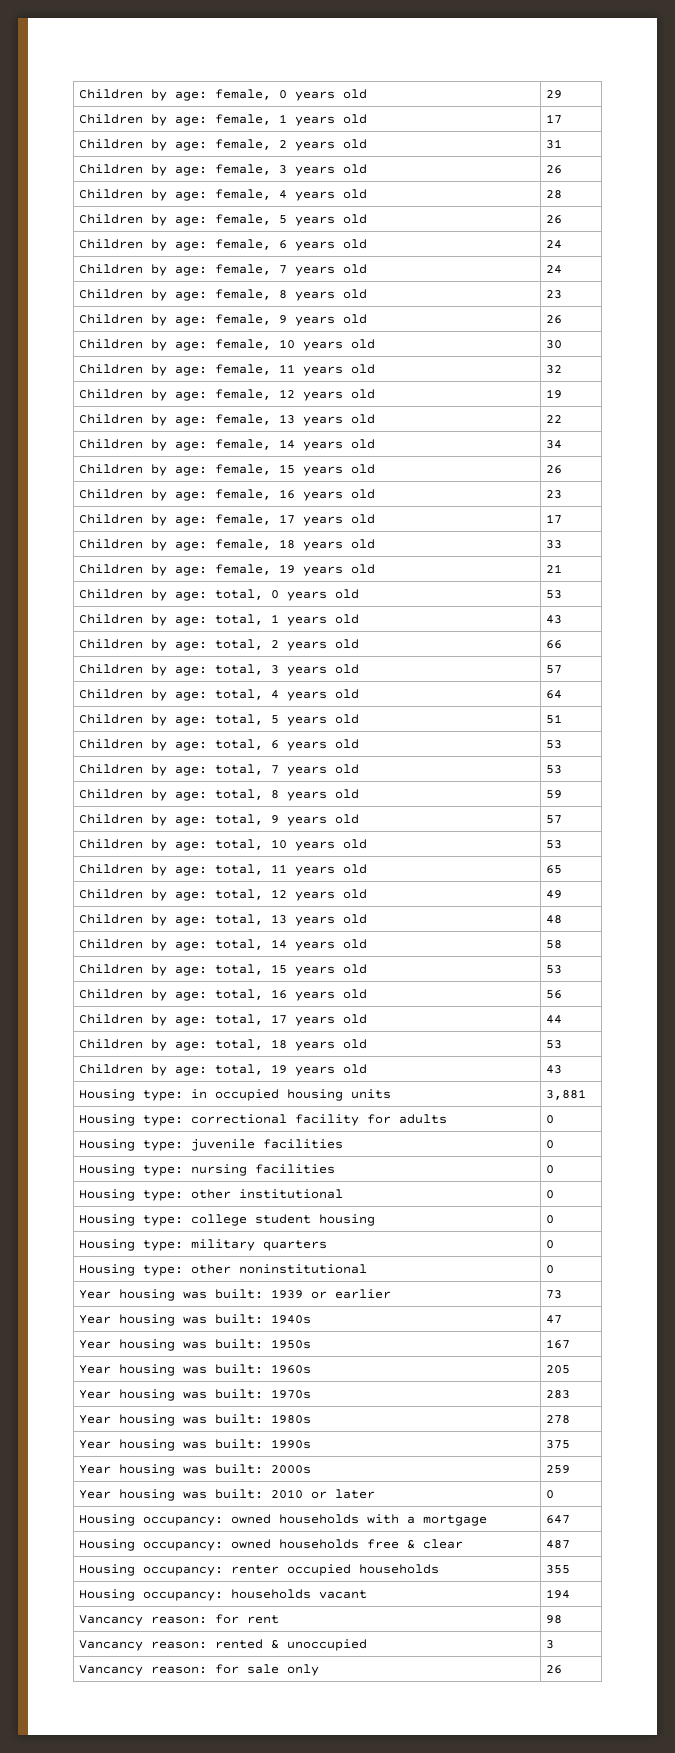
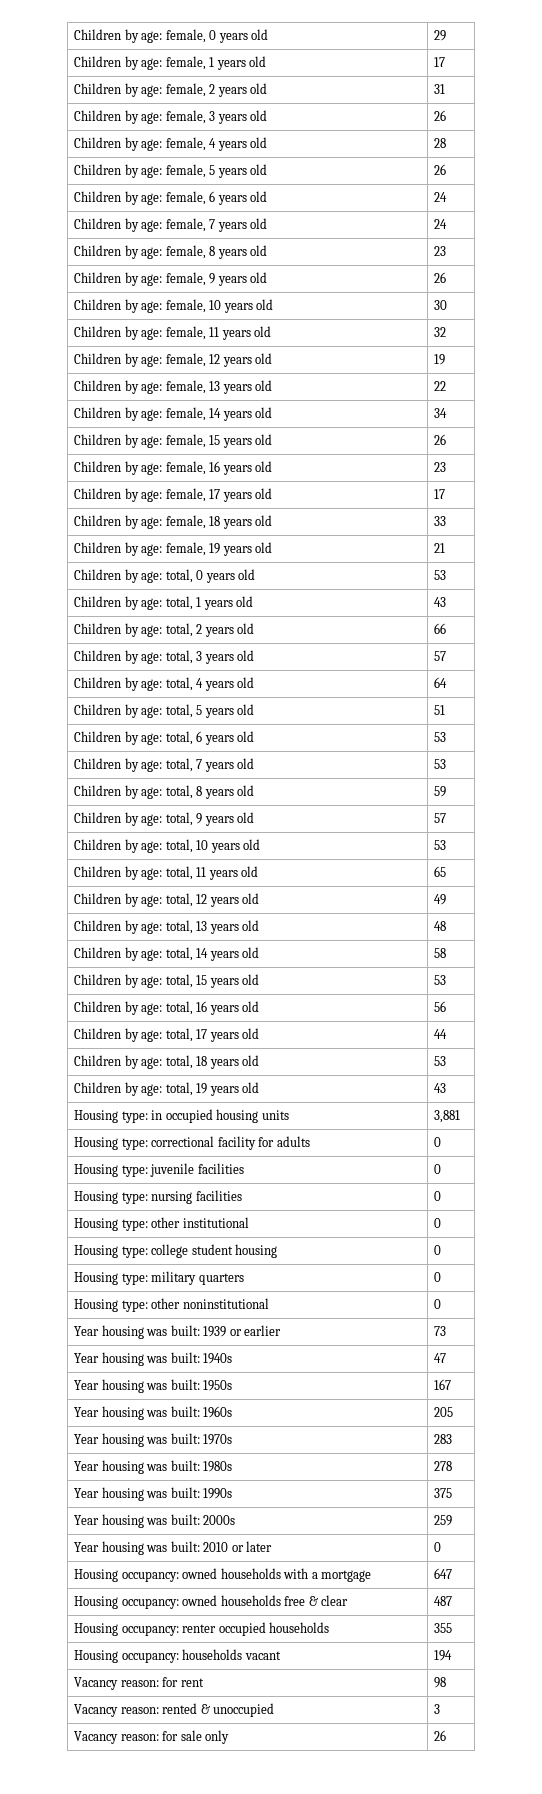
- Vancancy reason: for rent | 98
+ Vacancy reason: for rent | 98
- Vancancy reason: rented & unoccupied | 3
+ Vacancy reason: rented & unoccupied | 3
- Vancancy reason: for sale only | 26
+ Vacancy reason: for sale only | 26

